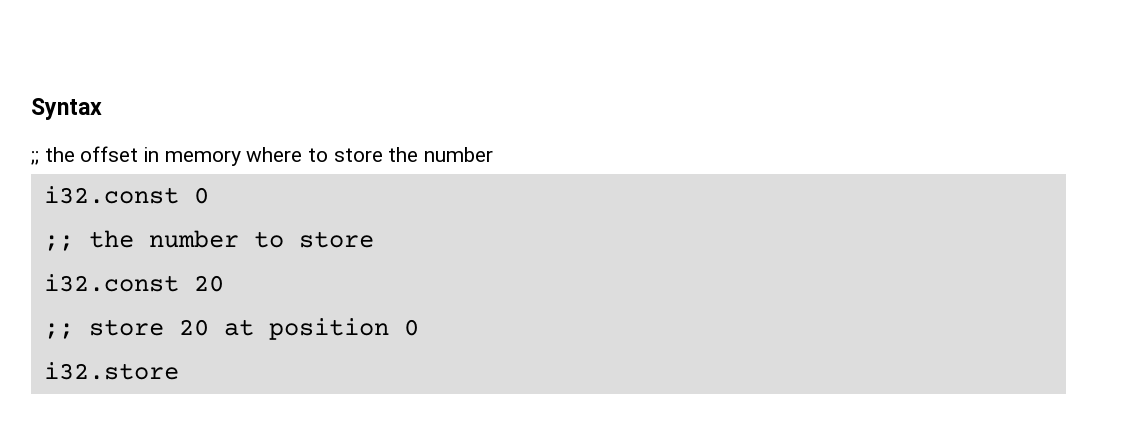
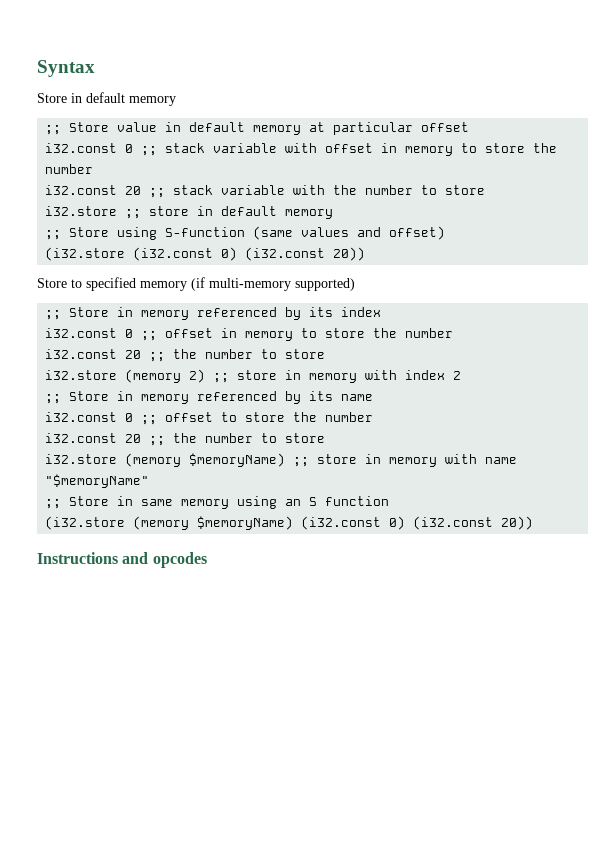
- ;; the offset in memory where to store the number
- i32.const 0
- ;; the number to store
- i32.const 20
- ;; store 20 at position 0
- i32.store
+ Store in default memory
+ ;; Store value in default memory at particular offset
+ i32.const 0 ;; stack variable with offset in memory to store the number
+ i32.const 20 ;; stack variable with the number to store
+ i32.store ;; store in default memory
+ ;; Store using S-function (same values and offset)
+ (i32.store (i32.const 0) (i32.const 20))
+ Store to specified memory (if multi-memory supported)
+ ;; Store in memory referenced by its index
+ i32.const 0 ;; offset in memory to store the number
+ i32.const 20 ;; the number to store
+ i32.store (memory 2) ;; store in memory with index 2
+ ;; Store in memory referenced by its name
+ i32.const 0 ;; offset to store the number
+ i32.const 20 ;; the number to store
+ i32.store (memory $memoryName) ;; store in memory with name "$memoryName"
+ ;; Store in same memory using an S function
+ (i32.store (memory $memoryName) (i32.const 0) (i32.const 20))
+ Instructions and opcodes

